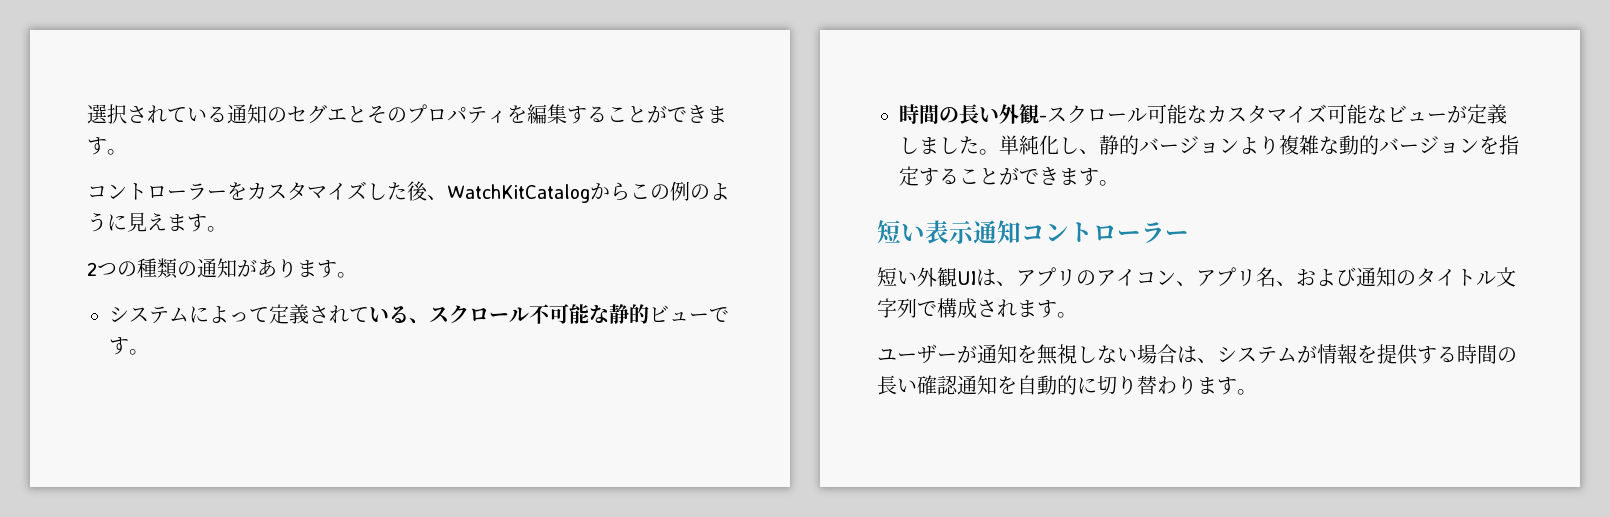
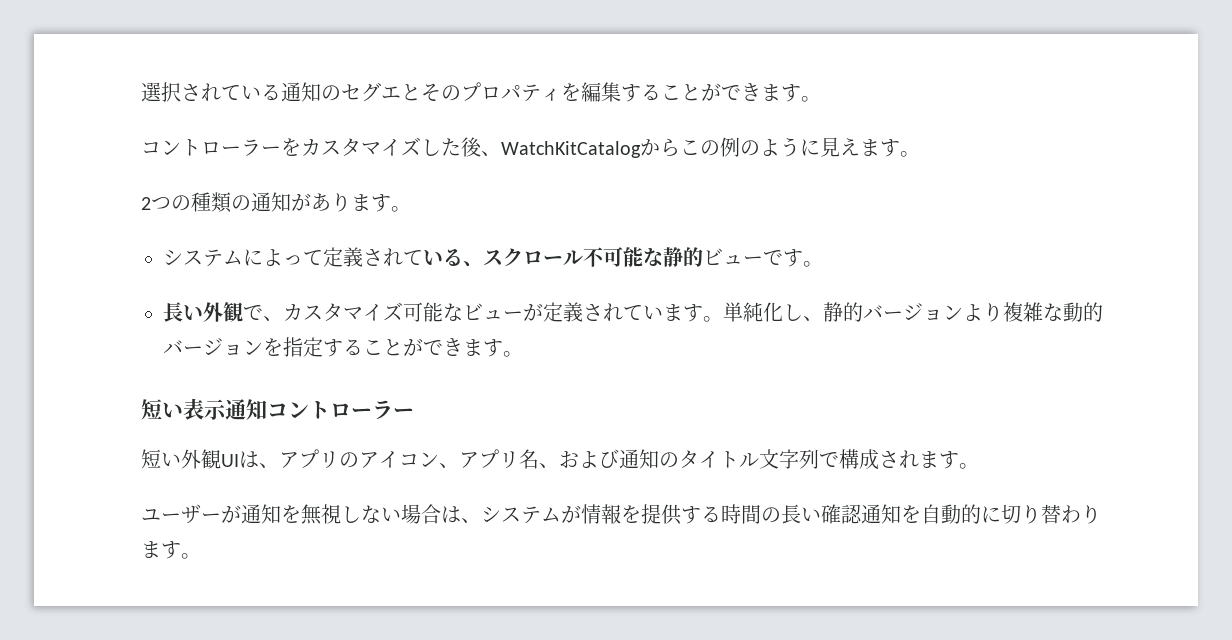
- 時間の長い外観-スクロール可能なカスタマイズ可能なビューが定義しました。
+ 長い外観で、カスタマイズ可能なビューが定義されています。

